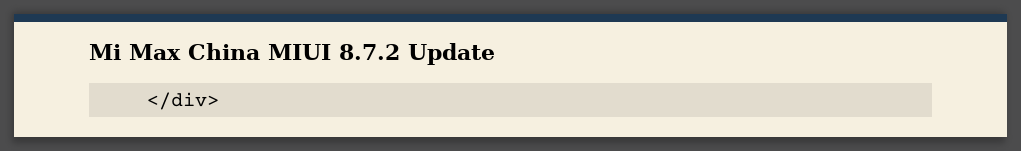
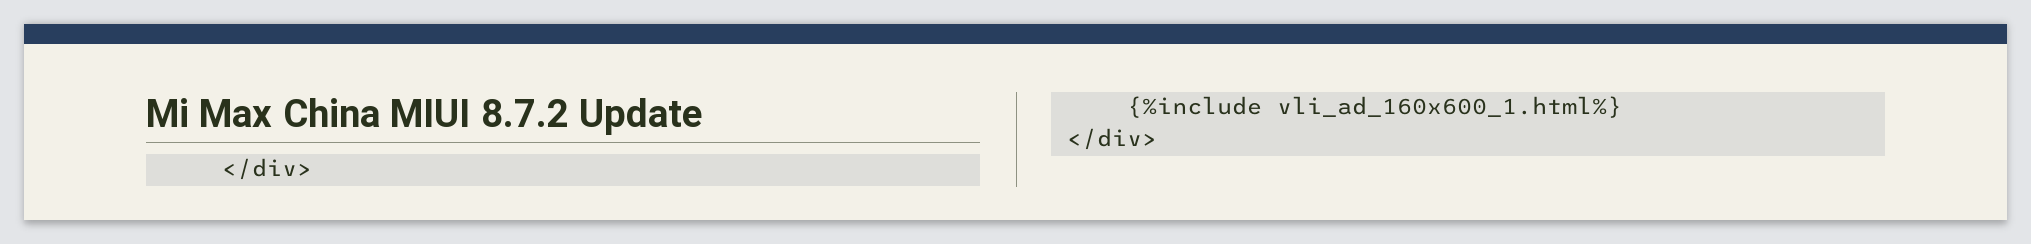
+ {%include vli_ad_160x600_1.html%}
+ </div>

